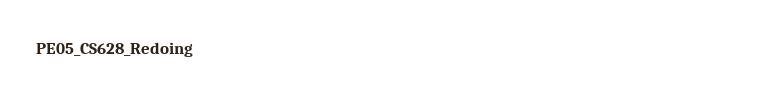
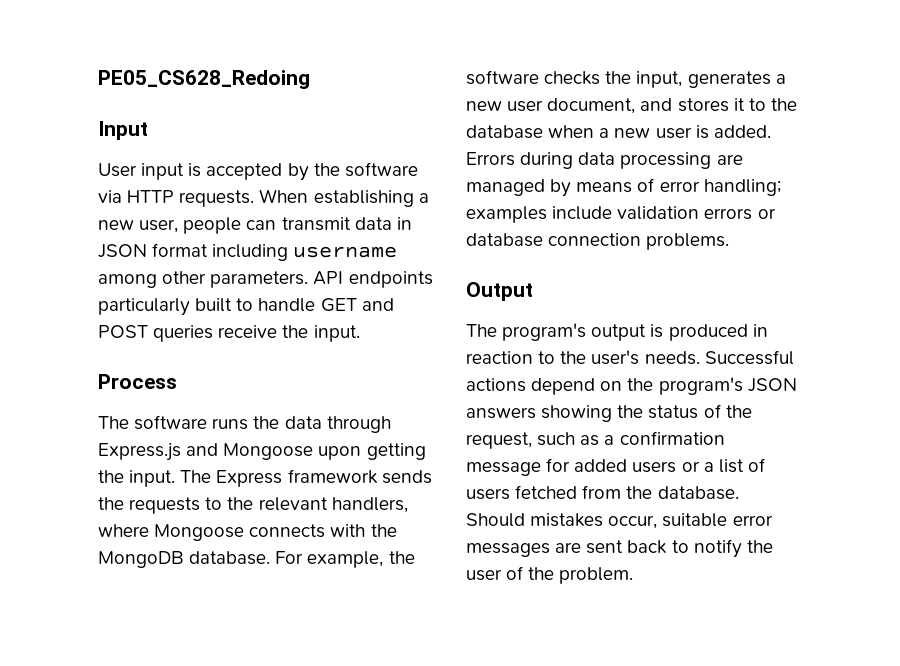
+ Input
+ User input is accepted by the software via HTTP requests. When establishing a new user, people can transmit data in JSON format including username among other parameters. API endpoints particularly built to handle GET and POST queries receive the input.
+ Process
+ The software runs the data through Express.js and Mongoose upon getting the input. The Express framework sends the requests to the relevant handlers, where Mongoose connects with the MongoDB database. For example, the software checks the input, generates a new user document, and stores it to the database when a new user is added. Errors during data processing are managed by means of error handling; examples include validation errors or database connection problems.
+ Output
+ The program's output is produced in reaction to the user's needs. Successful actions depend on the program's JSON answers showing the status of the request, such as a confirmation message for added users or a list of users fetched from the database. Should mistakes occur, suitable error messages are sent back to notify the user of the problem.

